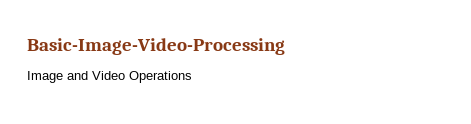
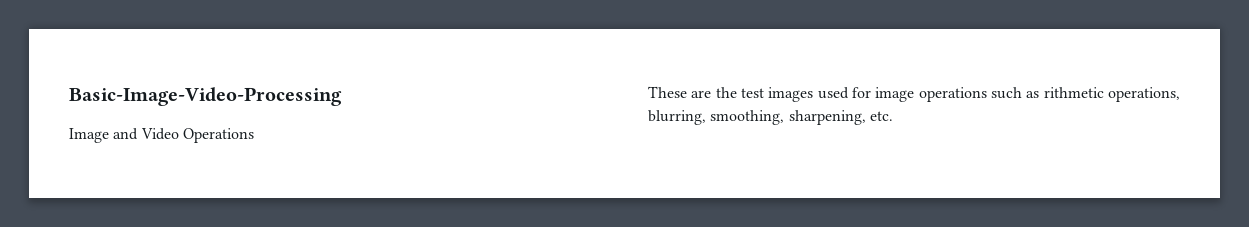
+ These are the test images used for image operations such as rithmetic operations, blurring, smoothing, sharpening, etc.

